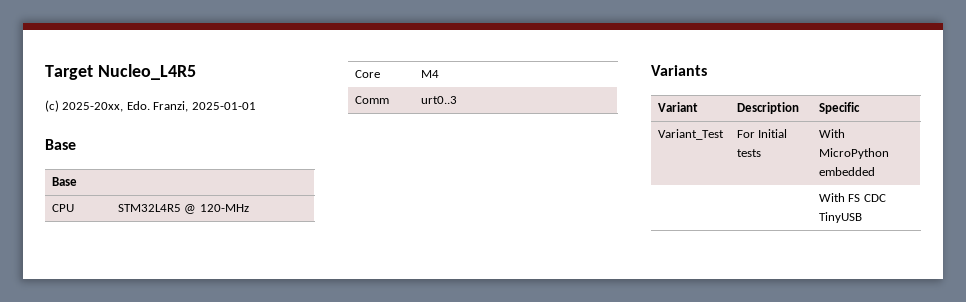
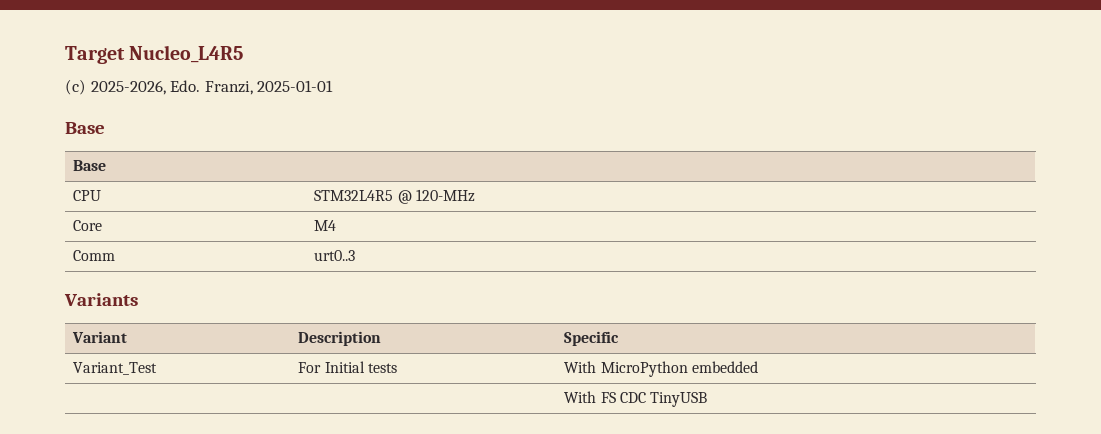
- (c) 2025-20xx, Edo. Franzi, 2025-01-01
+ (c) 2025-2026, Edo. Franzi, 2025-01-01

